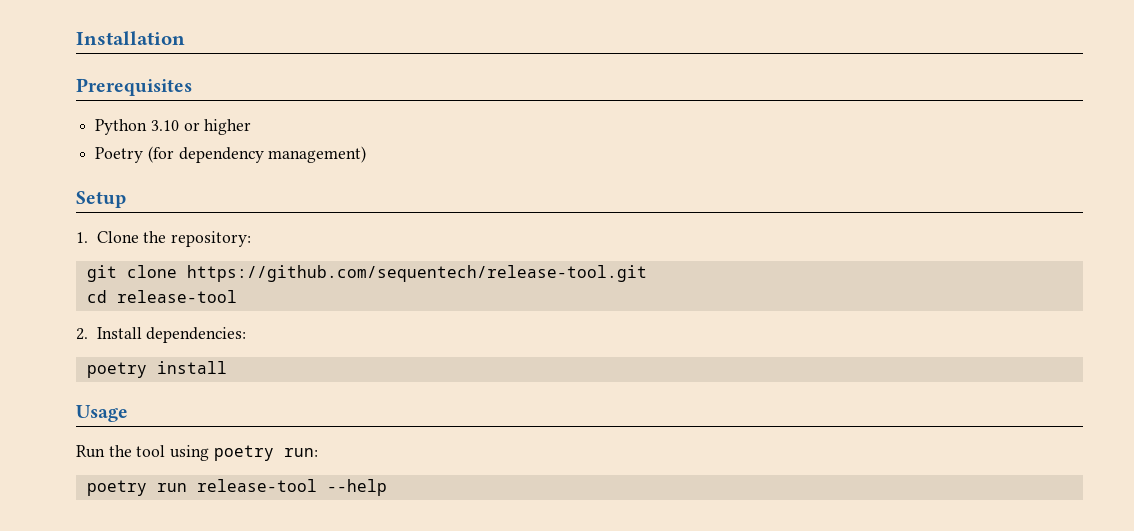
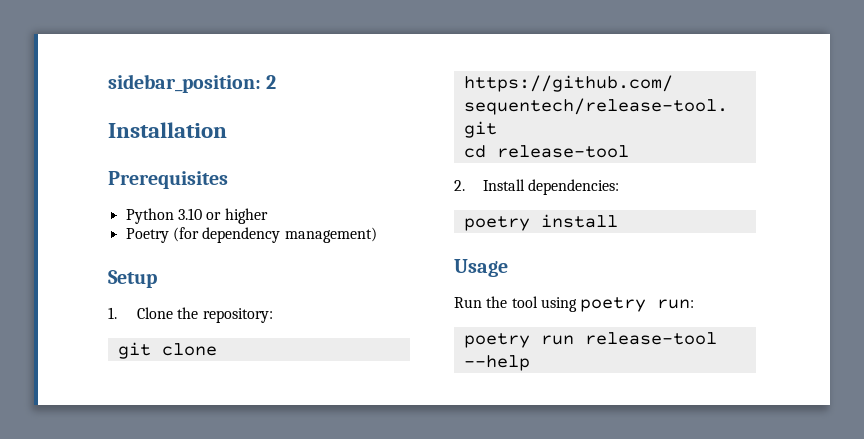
+ sidebar_position: 2

